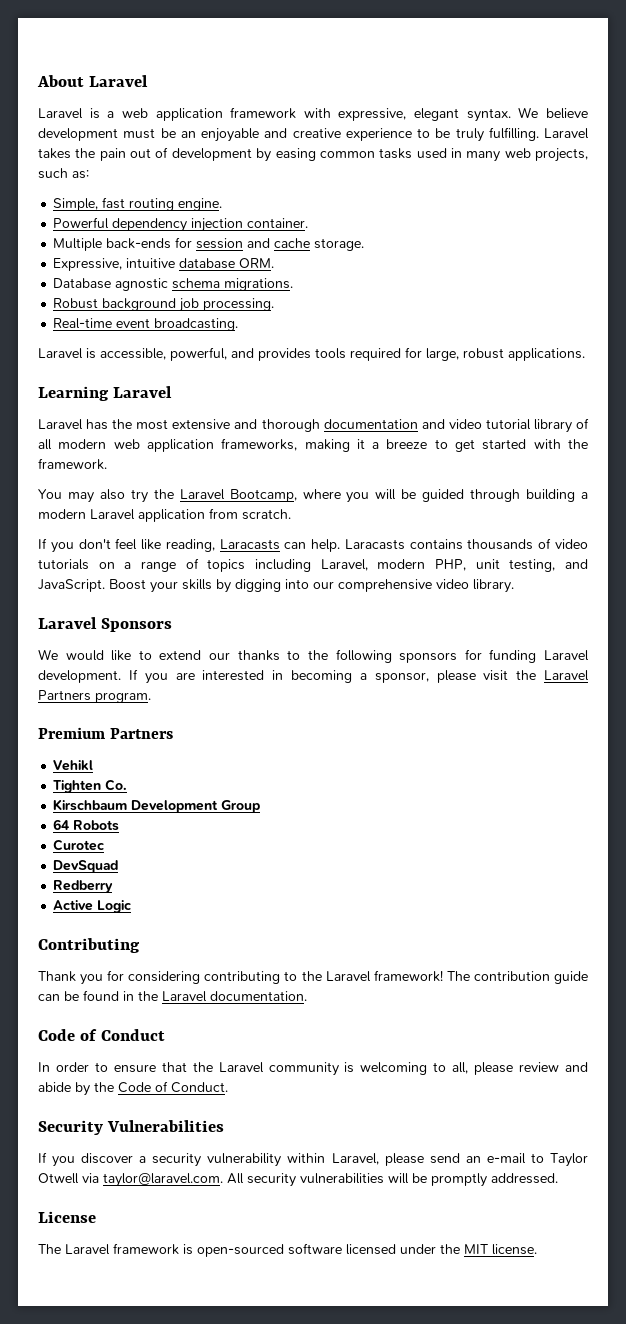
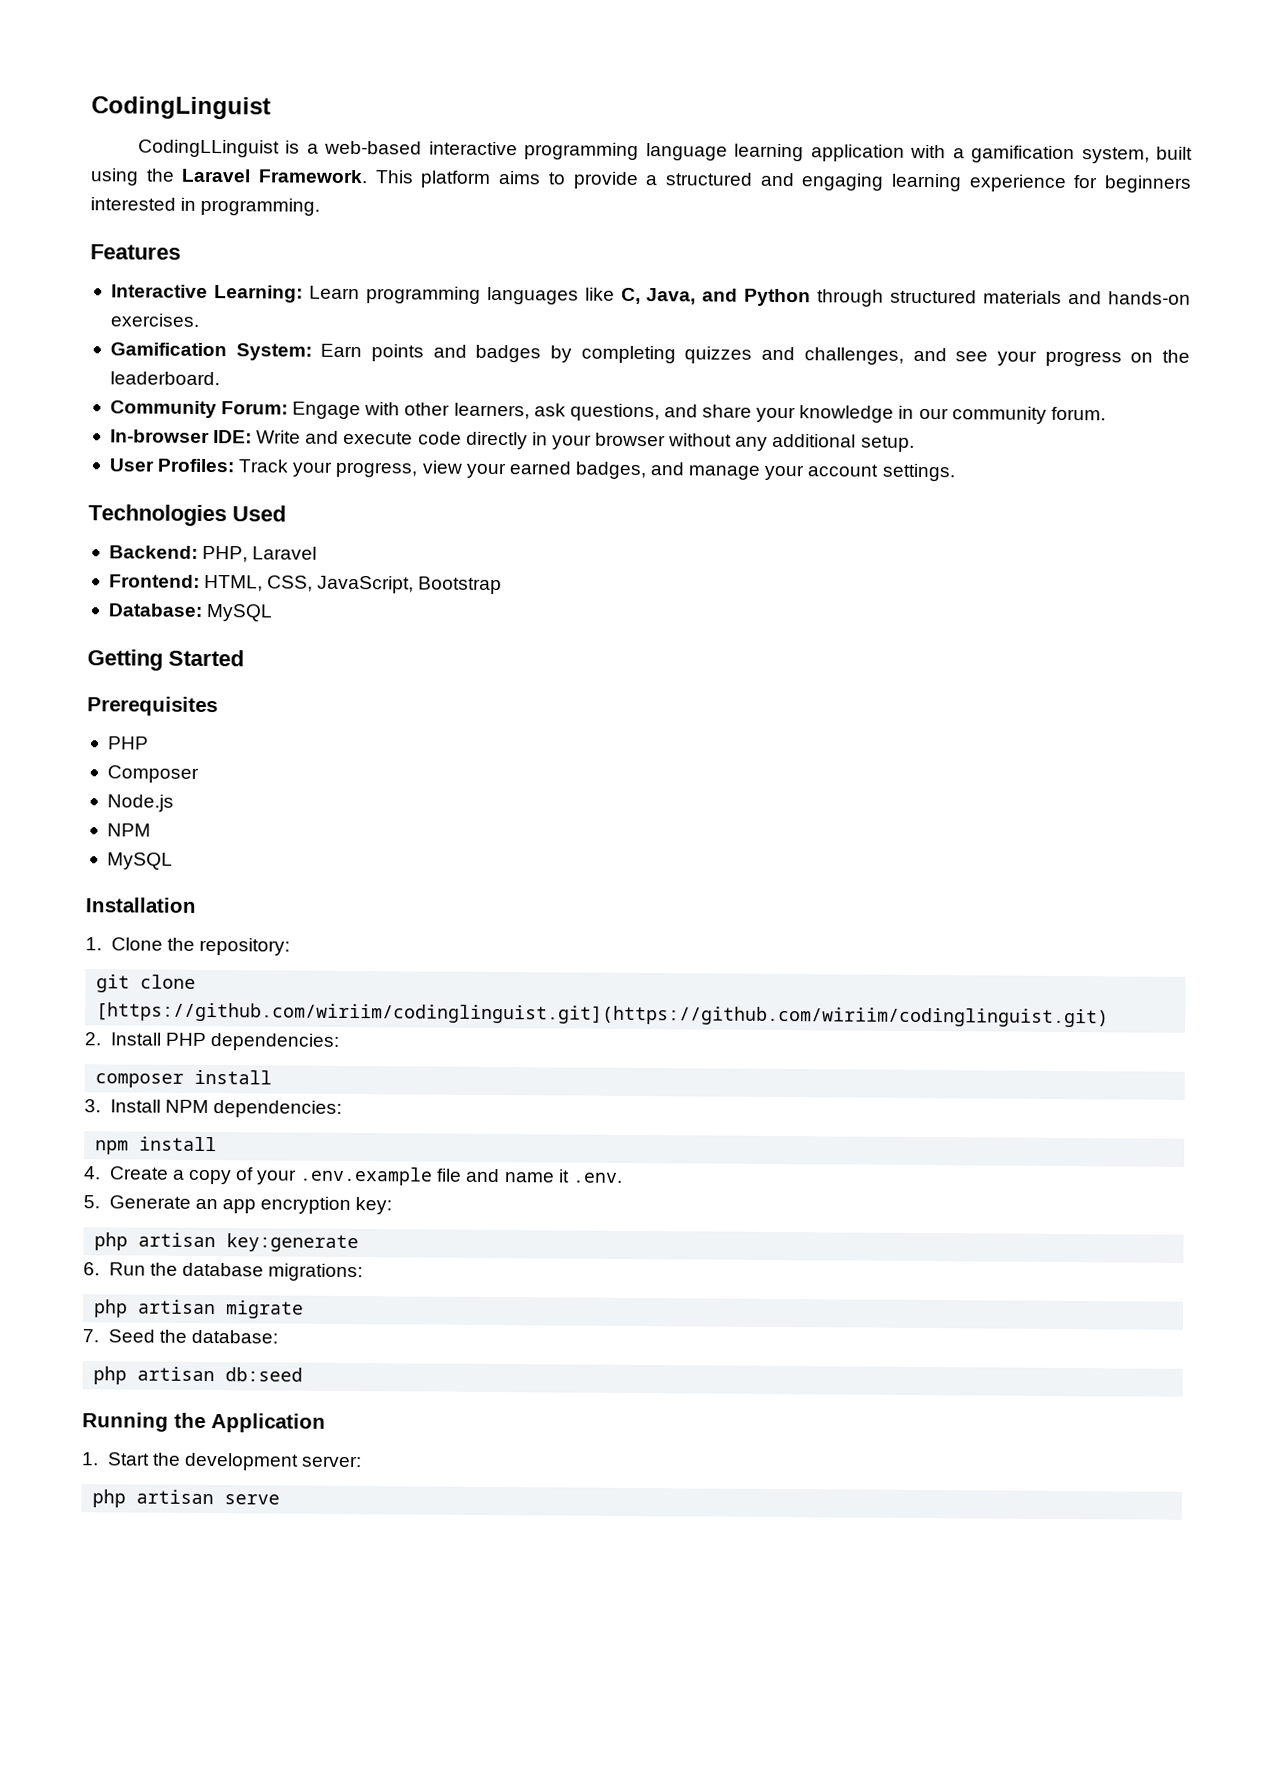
- About Laravel
- Laravel is a web application framework with expressive, elegant syntax. We believe development must be an enjoyable and creative experience to be truly fulfilling. Laravel takes the pain out of development by easing common tasks used in many web projects, such as:
- Simple, fast routing engine.
- Powerful dependency injection container.
- Multiple back-ends for session and cache storage.
- Expressive, intuitive database ORM.
- Database agnostic schema migrations.
- Robust background job processing.
- Real-time event broadcasting.
- Laravel is accessible, powerful, and provides tools required for large, robust applications.
- Learning Laravel
- Laravel has the most extensive and thorough documentation and video tutorial library of all modern web application frameworks, making it a breeze to get started with the framework.
- You may also try the Laravel Bootcamp, where you will be guided through building a modern Laravel application from scratch.
- If you don't feel like reading, Laracasts can help. Laracasts contains thousands of video tutorials on a range of topics including Laravel, modern PHP, unit testing, and JavaScript. Boost your skills by digging into our comprehensive video library.
- Laravel Sponsors
- We would like to extend our thanks to the following sponsors for funding Laravel development. If you are interested in becoming a sponsor, please visit the Laravel Partners program.
- Premium Partners
- Vehikl
- Tighten Co.
- Kirschbaum Development Group
- 64 Robots
- Curotec
- DevSquad
- Redberry
- Active Logic
- Contributing
- Thank you for considering contributing to the Laravel framework! The contribution guide can be found in the Laravel documentation.
- Code of Conduct
- In order to ensure that the Laravel community is welcoming to all, please review and abide by the Code of Conduct.
- Security Vulnerabilities
- If you discover a security vulnerability within Laravel, please send an e-mail to Taylor Otwell via taylor@laravel.com. All security vulnerabilities will be promptly addressed.
- License
- The Laravel framework is open-sourced software licensed under the MIT license.
+ CodingLinguist
+ CodingLLinguist is a web-based interactive programming language learning application with a gamification system, built using the Laravel Framework. This platform aims to provide a structured and engaging learning experience for beginners interested in programming.
+ Features
+ Interactive Learning: Learn programming languages like C, Java, and Python through structured materials and hands-on exercises.
+ Gamification System: Earn points and badges by completing quizzes and challenges, and see your progress on the leaderboard.
+ Community Forum: Engage with other learners, ask questions, and share your knowledge in our community forum.
+ In-browser IDE: Write and execute code directly in your browser without any additional setup.
+ User Profiles: Track your progress, view your earned badges, and manage your account settings.
+ Technologies Used
+ Backend: PHP, Laravel
+ Frontend: HTML, CSS, JavaScript, Bootstrap
+ Database: MySQL
+ Getting Started
+ Prerequisites
+ PHP
+ Composer
+ Node.js
+ NPM
+ MySQL
+ Installation
+ 1. Clone the repository:
+ git clone [https://github.com/wiriim/codinglinguist.git](https://github.com/wiriim/codinglinguist.git)
+ 2. Install PHP dependencies:
+ composer install
+ 3. Install NPM dependencies:
+ npm install
+ 4. Create a copy of your .env.example file and name it .env.
+ 5. Generate an app encryption key:
+ php artisan key:generate
+ 6. Run the database migrations:
+ php artisan migrate
+ 7. Seed the database:
+ php artisan db:seed
+ Running the Application
+ 1. Start the development server:
+ php artisan serve

